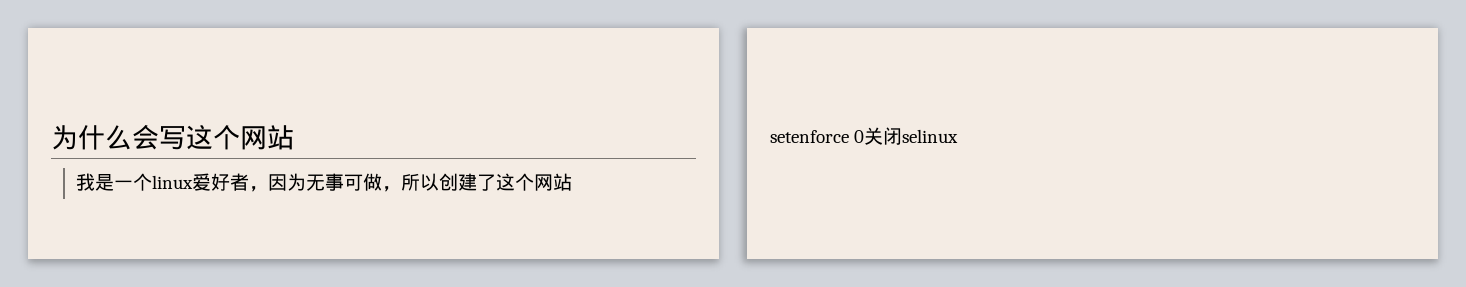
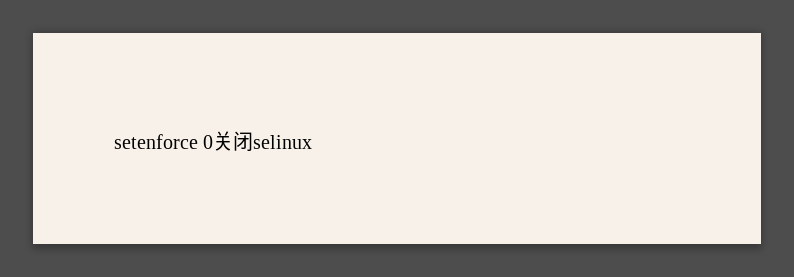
- 为什么会写这个网站
- 我是一个linux爱好者，因为无事可做，所以创建了这个网站

